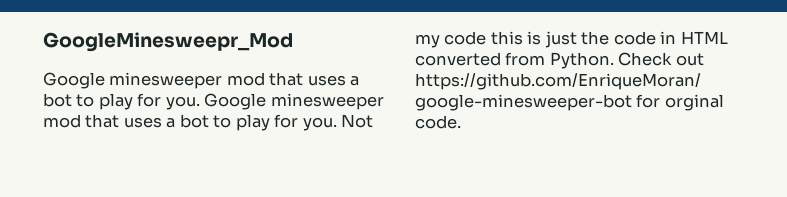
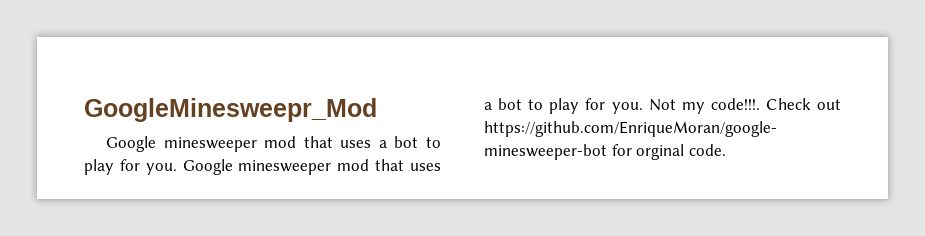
- Not my code this is just the code in HTML converted from Python.
+ Not my code!!!.

